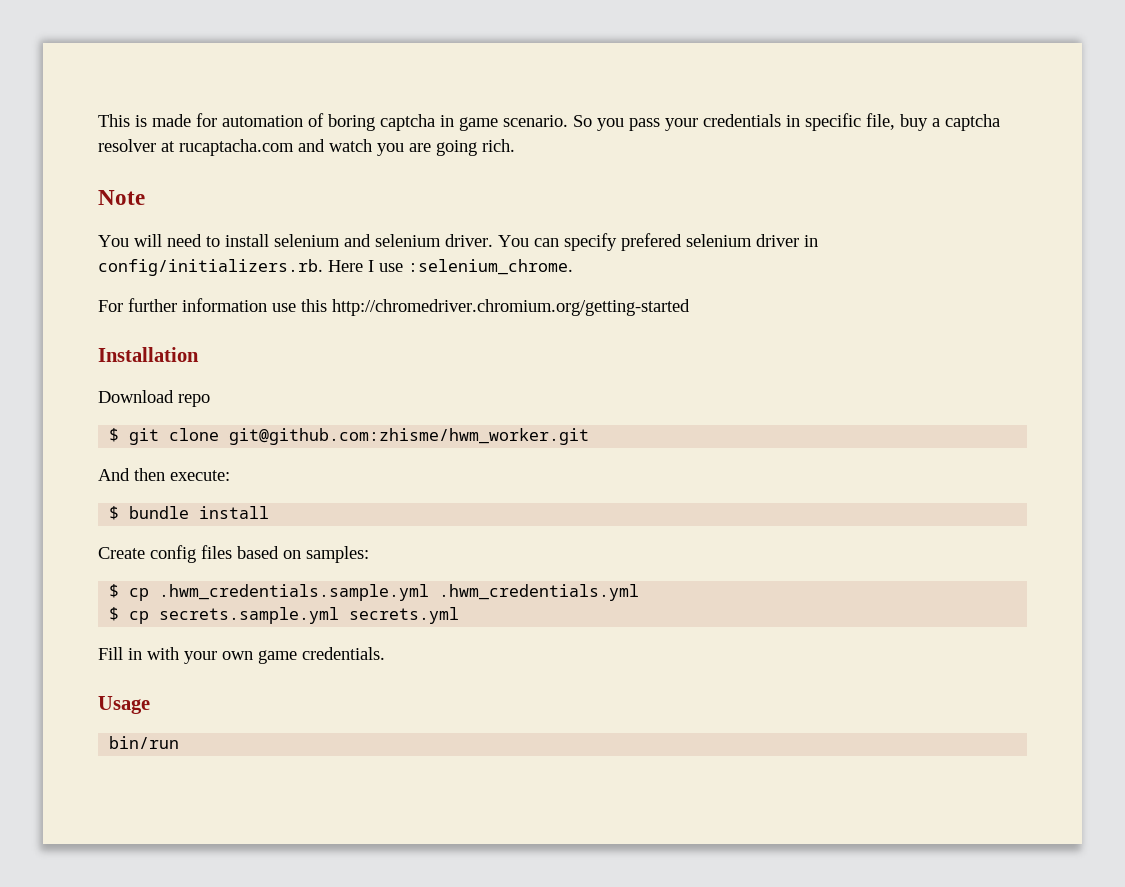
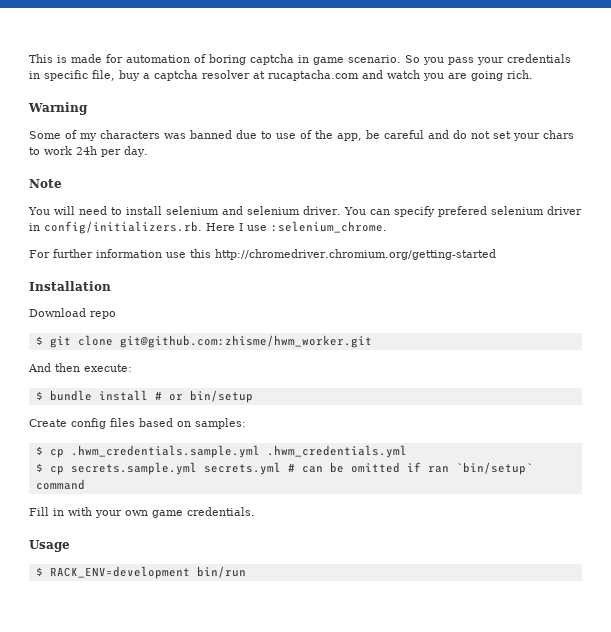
+ Warning
+ Some of my characters was banned due to use of the app, be careful and do not set your chars to work 24h per day.
- $ bundle install
+ $ bundle install # or bin/setup
- $ cp secrets.sample.yml secrets.yml
+ $ cp secrets.sample.yml secrets.yml # can be omitted if ran `bin/setup` command
- bin/run
+ $ RACK_ENV=development bin/run

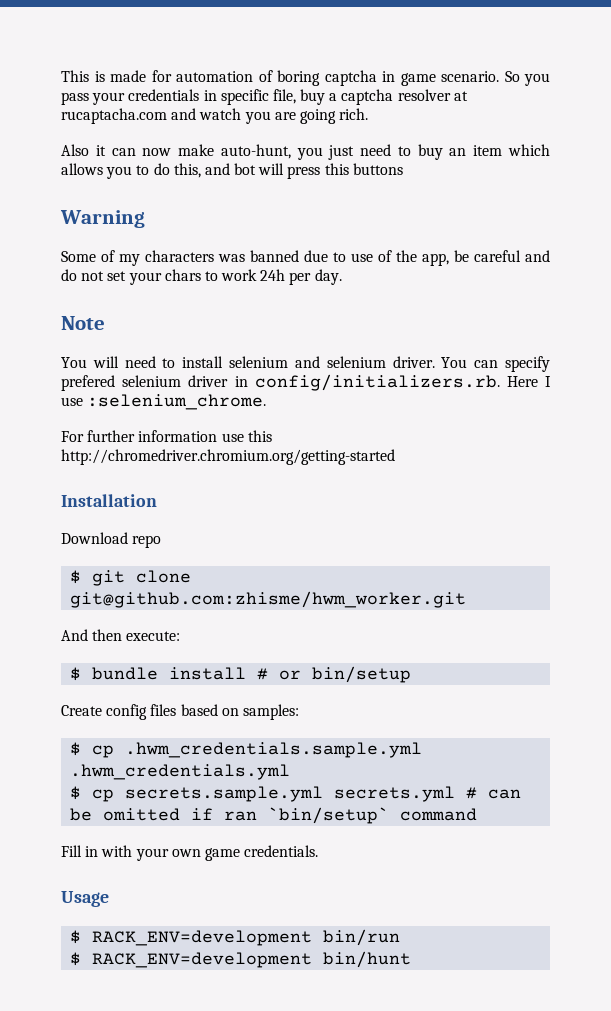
+ Also it can now make auto-hunt, you just need to buy an item which allows you to do this, and bot will press this buttons
+ $ RACK_ENV=development bin/hunt

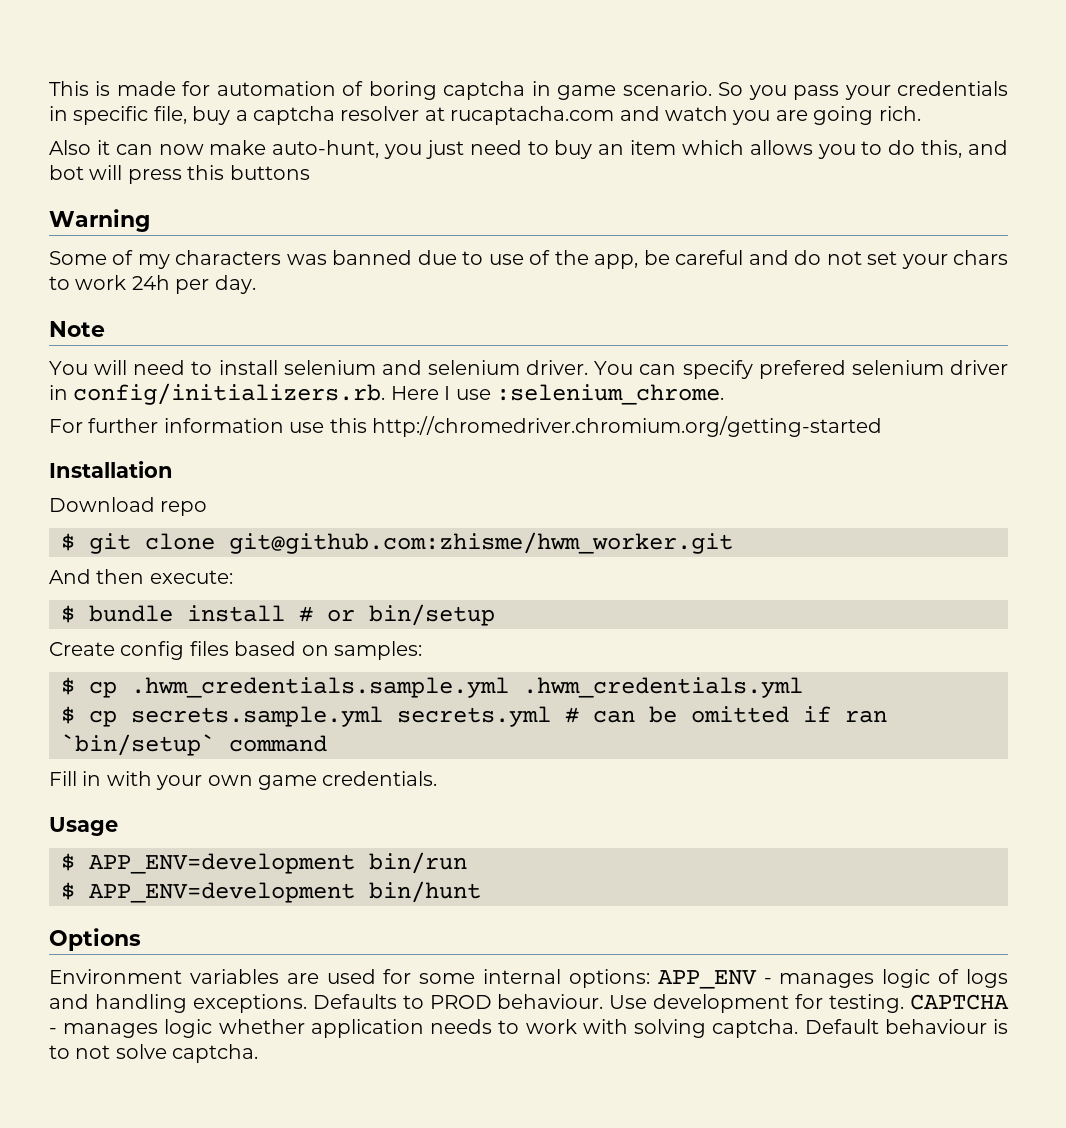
- $ RACK_ENV=development bin/run
+ $ APP_ENV=development bin/run
- $ RACK_ENV=development bin/hunt
+ $ APP_ENV=development bin/hunt
+ Options
+ Environment variables are used for some internal options: APP_ENV - manages logic of logs and handling exceptions. Defaults to PROD behaviour. Use development for testing. CAPTCHA - manages logic whether application needs to work with solving captcha. Default behaviour is to not solve captcha.

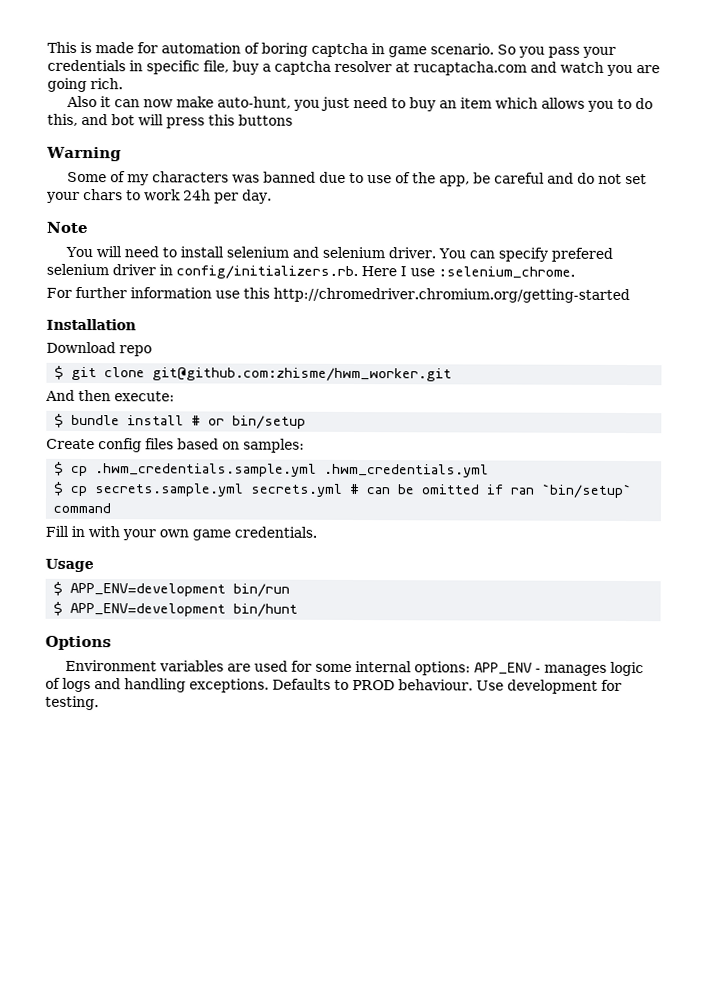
- CAPTCHA - manages logic whether application needs to work with solving captcha. Default behaviour is to not solve captcha.

